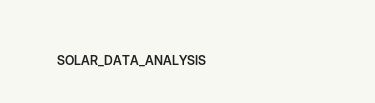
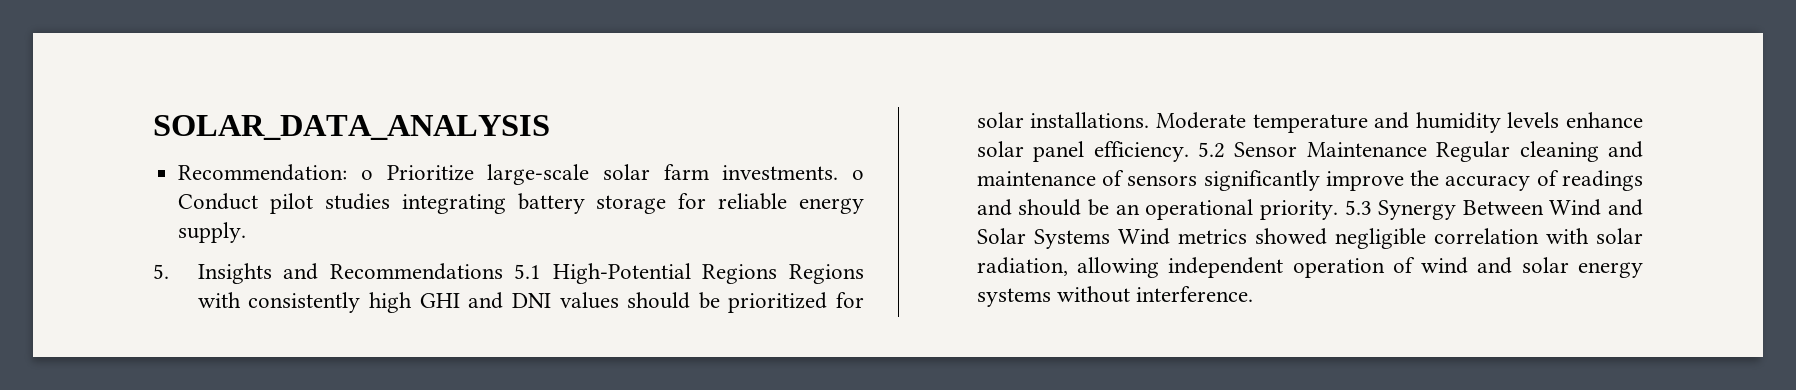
+ Recommendation: o Prioritize large-scale solar farm investments. o Conduct pilot studies integrating battery storage for reliable energy supply.
+ 5. Insights and Recommendations 5.1 High-Potential Regions Regions with consistently high GHI and DNI values should be prioritized for solar installations. Moderate temperature and humidity levels enhance solar panel efficiency. 5.2 Sensor Maintenance Regular cleaning and maintenance of sensors significantly improve the accuracy of readings and should be an operational priority. 5.3 Synergy Between Wind and Solar Systems Wind metrics showed negligible correlation with solar radiation, allowing independent operation of wind and solar energy systems without interference.

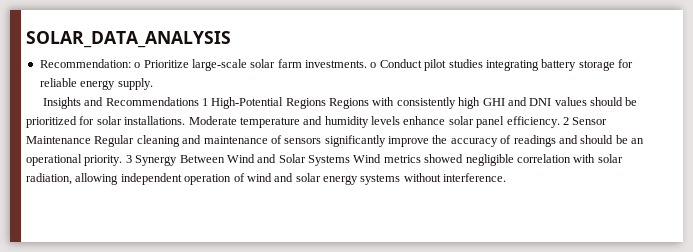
- 5. Insights and Recommendations 5.1 High-Potential Regions Regions with consistently high GHI and DNI values should be prioritized for solar installations.
+ Insights and Recommendations 1 High-Potential Regions Regions with consistently high GHI and DNI values should be prioritized for solar installations.
- 5.2 Sensor Maintenance Regular cleaning and maintenance of sensors significantly improve the accuracy of readings and should be an operational priority.
+ 2 Sensor Maintenance Regular cleaning and maintenance of sensors significantly improve the accuracy of readings and should be an operational priority.
- 5.3 Synergy Between Wind and Solar Systems Wind metrics showed negligible correlation with solar radiation, allowing independent operation of wind and solar energy systems without interference.
+ 3 Synergy Between Wind and Solar Systems Wind metrics showed negligible correlation with solar radiation, allowing independent operation of wind and solar energy systems without interference.

